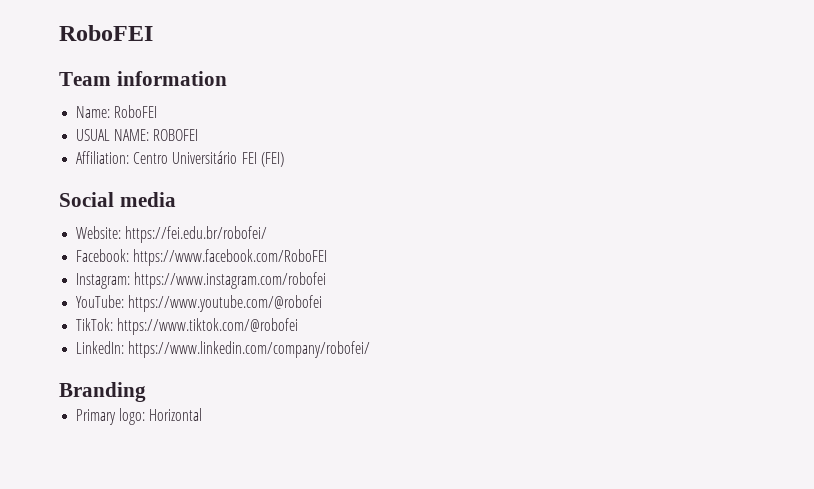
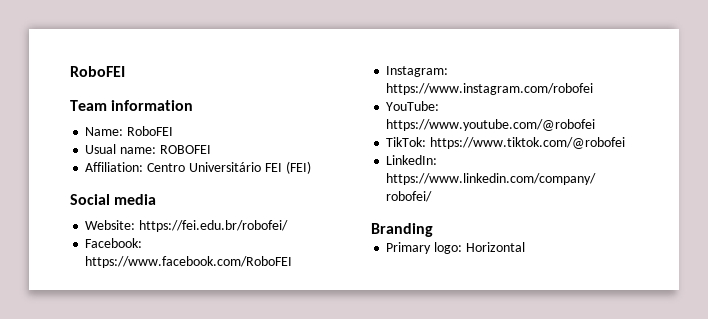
- USUAL NAME: ROBOFEI
+ Usual name: ROBOFEI

